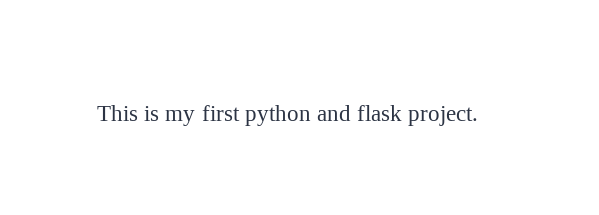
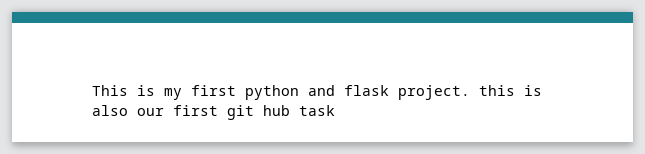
- This is my first python and flask project.
+ This is my first python and flask project. this is also our first git hub task

